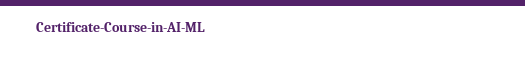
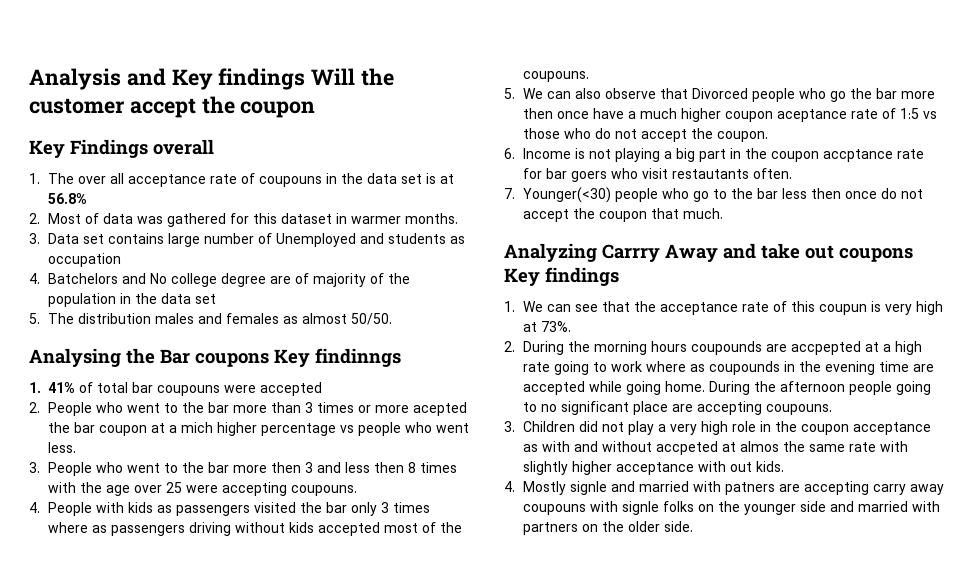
- Certificate-Course-in-AI-ML
+ Analysis and Key findings Will the customer accept the coupon
+ Key Findings overall
+ 1. The over all acceptance rate of coupouns in the data set is at 56.8%
+ 2. Most of data was gathered for this dataset in warmer months.
+ 3. Data set contains large number of Unemployed and students as occupation
+ 4. Batchelors and No college degree are of majority of the population in the data set
+ 5. The distribution males and females as almost 50/50.
+ Analysing the Bar coupons Key findinngs
+ 1. 41% of total bar coupouns were accepted
+ 2. People who went to the bar more than 3 times or more acepted the bar coupon at a mich higher percentage vs people who went less.
+ 3. People who went to the bar more then 3 and less then 8 times with the age over 25 were accepting coupouns.
+ 4. People with kids as passengers visited the bar only 3 times where as passengers driving without kids accepted most of the coupouns.
+ 5. We can also observe that Divorced people who go the bar more then once have a much higher coupon aceptance rate of 1:5 vs those who do not accept the coupon.
+ 6. Income is not playing a big part in the coupon accptance rate for bar goers who visit restautants often.
+ 7. Younger(<30) people who go to the bar less then once do not accept the coupon that much.
+ Analyzing Carrry Away and take out coupons Key findings
+ 1. We can see that the acceptance rate of this coupun is very high at 73%.
+ 2. During the morning hours coupounds are accpepted at a high rate going to work where as coupounds in the evening time are accepted while going home. During the afternoon people going to no significant place are accepting coupouns.
+ 3. Children did not play a very high role in the coupon acceptance as with and without accpeted at almos the same rate with slightly higher acceptance with out kids.
+ 4. Mostly signle and married with patners are accepting carry away coupouns with signle folks on the younger side and married with partners on the older side.

